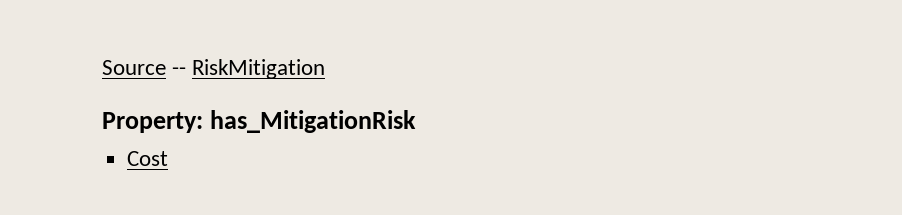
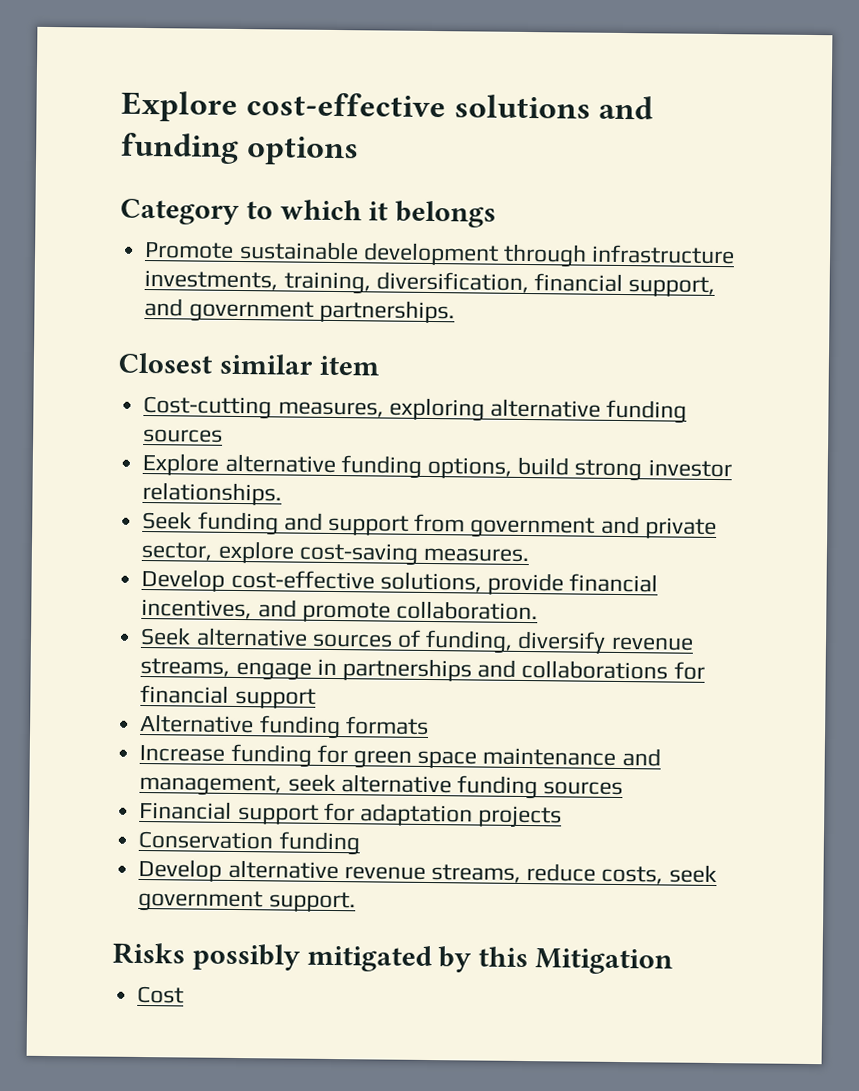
- Source -- RiskMitigation
- Property: has_MitigationRisk
+ Explore cost-effective solutions and funding options
+ Category to which it belongs
+ Promote sustainable development through infrastructure investments, training, diversification, financial support, and government partnerships.
+ Closest similar item
+ Cost-cutting measures, exploring alternative funding sources
+ Explore alternative funding options, build strong investor relationships.
+ Seek funding and support from government and private sector, explore cost-saving measures.
+ Develop cost-effective solutions, provide financial incentives, and promote collaboration.
+ Seek alternative sources of funding, diversify revenue streams, engage in partnerships and collaborations for financial support
+ Alternative funding formats
+ Increase funding for green space maintenance and management, seek alternative funding sources
+ Financial support for adaptation projects
+ Conservation funding
+ Develop alternative revenue streams, reduce costs, seek government support.
+ Risks possibly mitigated by this Mitigation

